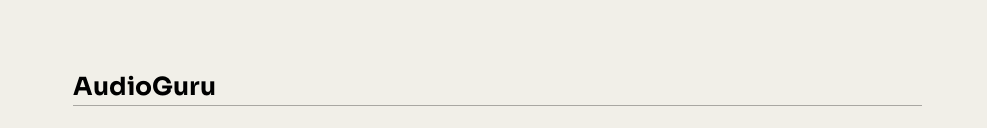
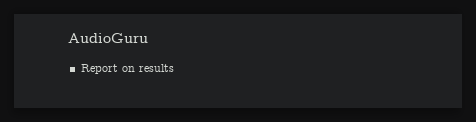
+ Report on results

